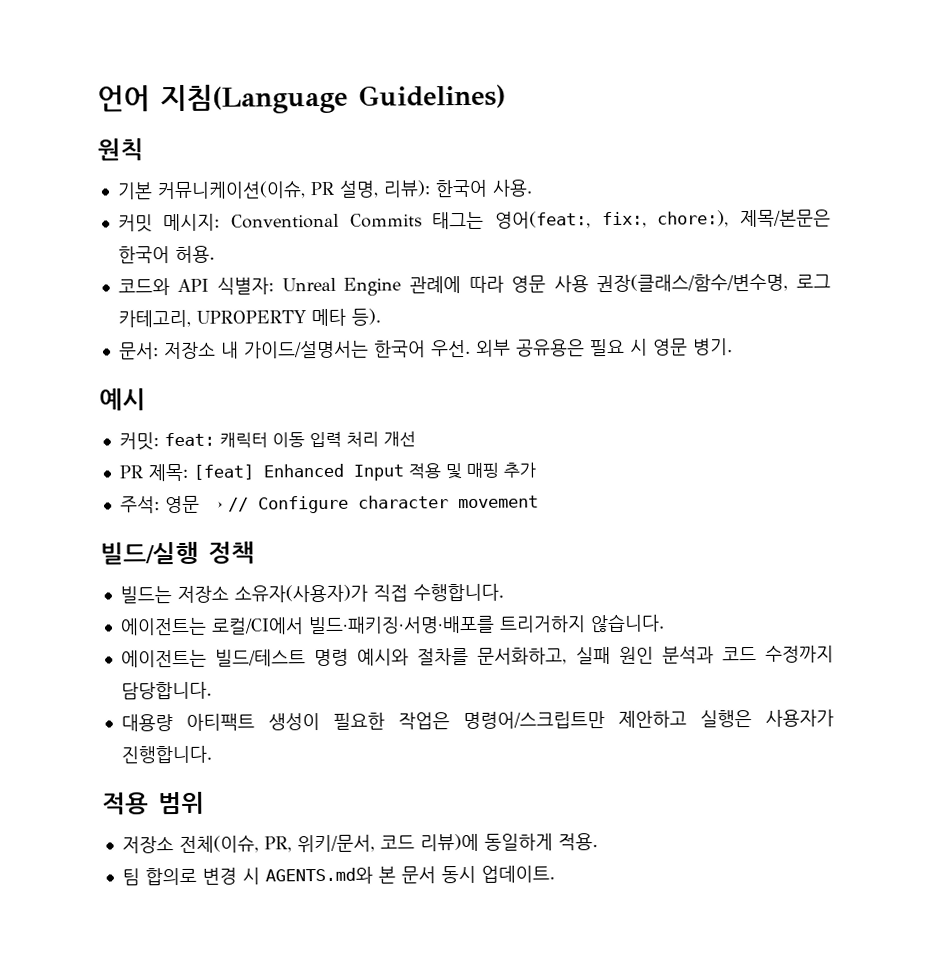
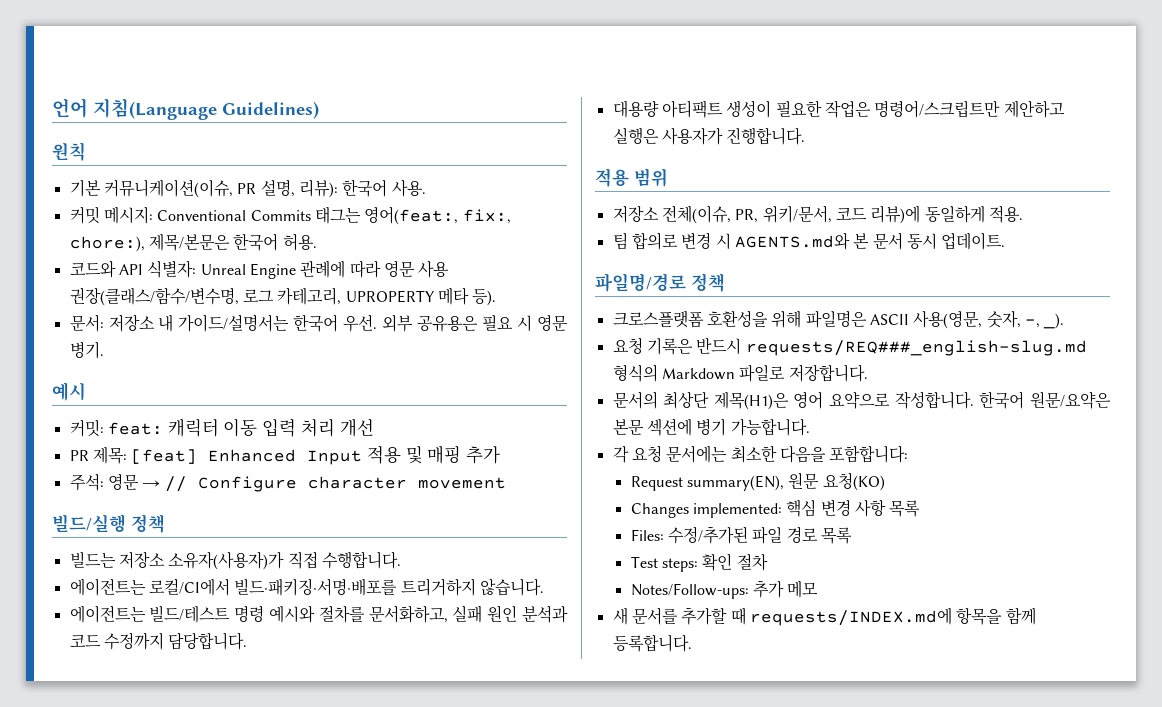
+ 파일명/경로 정책
+ 크로스플랫폼 호환성을 위해 파일명은 ASCII 사용(영문, 숫자, -, _).
+ 요청 기록은 반드시 requests/REQ###_english-slug.md 형식의 Markdown 파일로 저장합니다.
+ 문서의 최상단 제목(H1)은 영어 요약으로 작성합니다. 한국어 원문/요약은 본문 섹션에 병기 가능합니다.
+ 각 요청 문서에는 최소한 다음을 포함합니다:
+ Request summary(EN), 원문 요청(KO)
+ Changes implemented: 핵심 변경 사항 목록
+ Files: 수정/추가된 파일 경로 목록
+ Test steps: 확인 절차
+ Notes/Follow-ups: 추가 메모
+ 새 문서를 추가할 때 requests/INDEX.md에 항목을 함께 등록합니다.

